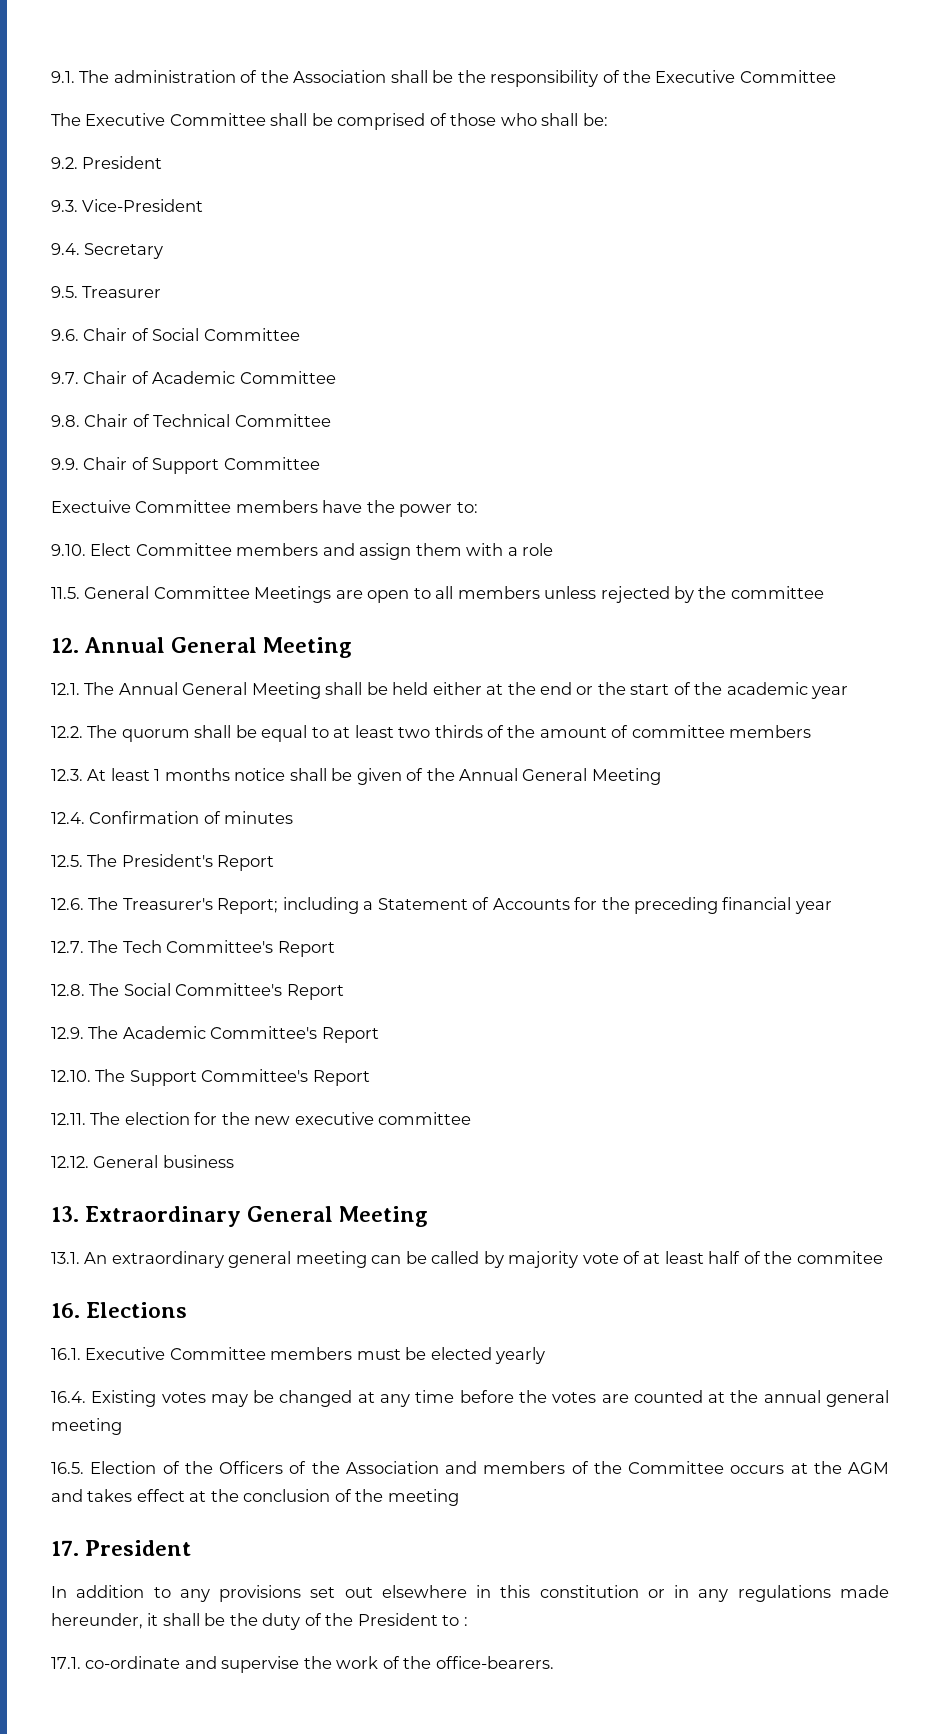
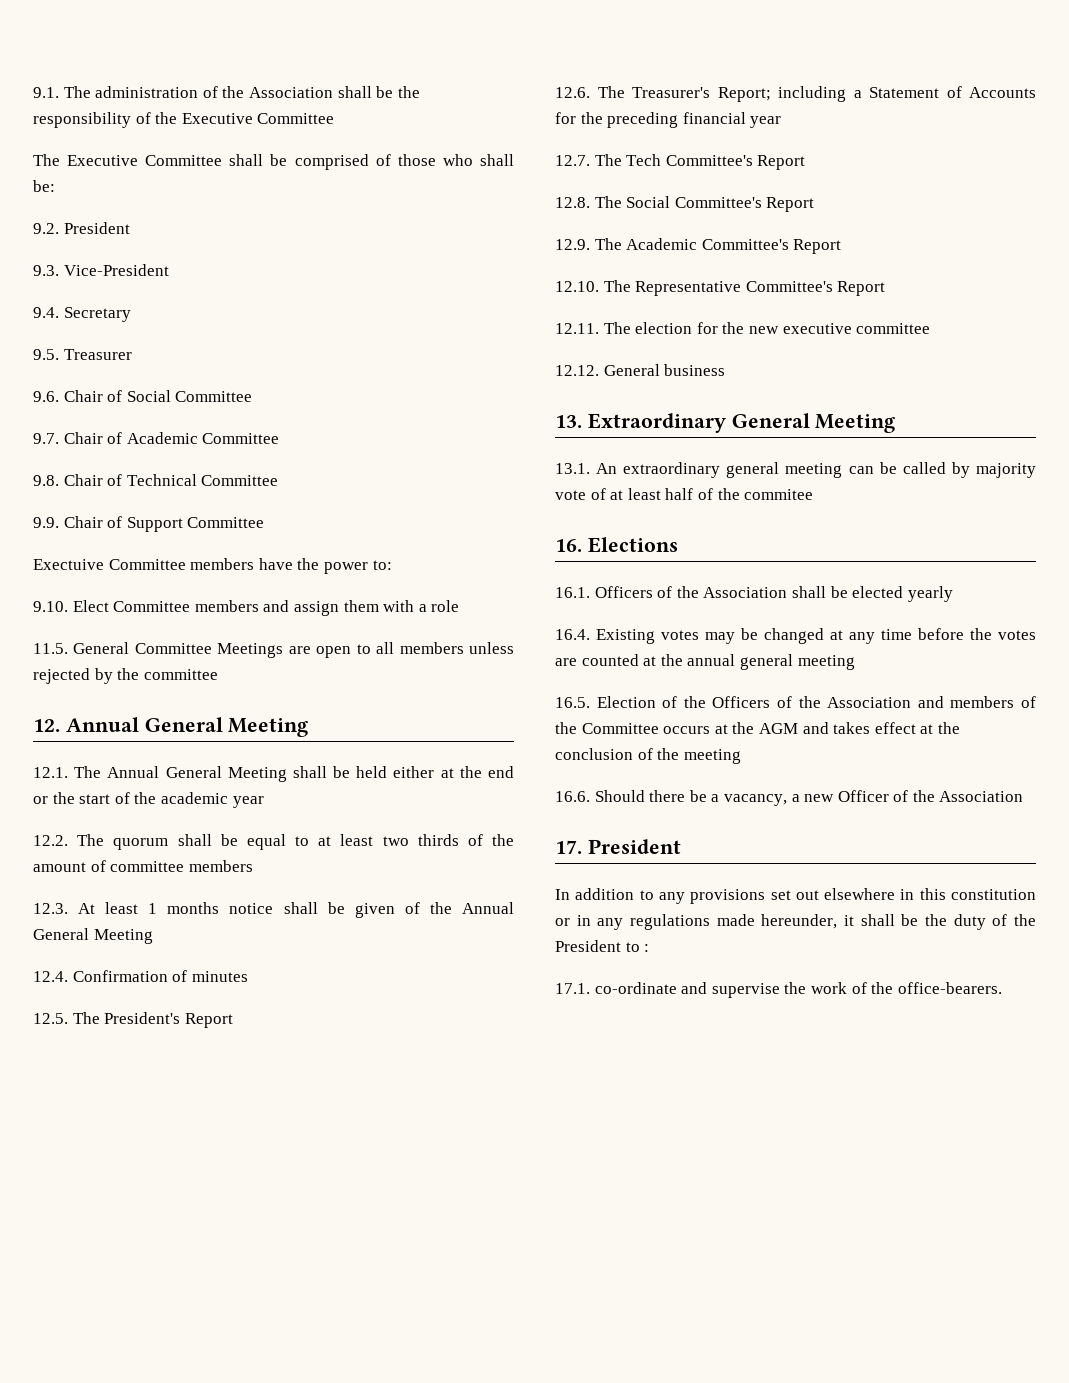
- 12.10. The Support Committee's Report
+ 12.10. The Representative Committee's Report
- 16.1. Executive Committee members must be elected yearly
+ 16.1. Officers of the Association shall be elected yearly
+ 16.6. Should there be a vacancy, a new Officer of the Association

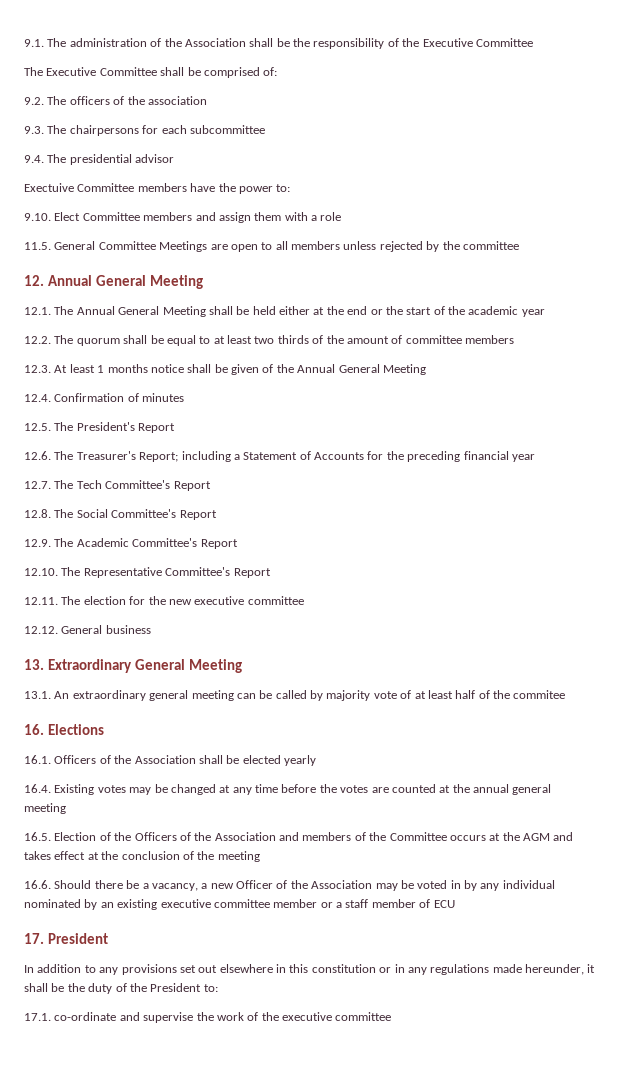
- The Executive Committee shall be comprised of those who shall be:
- 9.2. President
- 9.3. Vice-President
- 9.4. Secretary
- 9.5. Treasurer
- 9.6. Chair of Social Committee
- 9.7. Chair of Academic Committee
- 9.8. Chair of Technical Committee
- 9.9. Chair of Support Committee
+ The Executive Committee shall be comprised of:
+ 9.2. The officers of the association
+ 9.3. The chairpersons for each subcommittee
+ 9.4. The presidential advisor
- 16.6. Should there be a vacancy, a new Officer of the Association
+ 16.6. Should there be a vacancy, a new Officer of the Association may be voted in by any individual nominated by an existing executive committee member or a staff member of ECU
- In addition to any provisions set out elsewhere in this constitution or in any regulations made hereunder, it shall be the duty of the President to :
+ In addition to any provisions set out elsewhere in this constitution or in any regulations made hereunder, it shall be the duty of the President to:
- 17.1. co-ordinate and supervise the work of the office-bearers.
+ 17.1. co-ordinate and supervise the work of the executive committee

